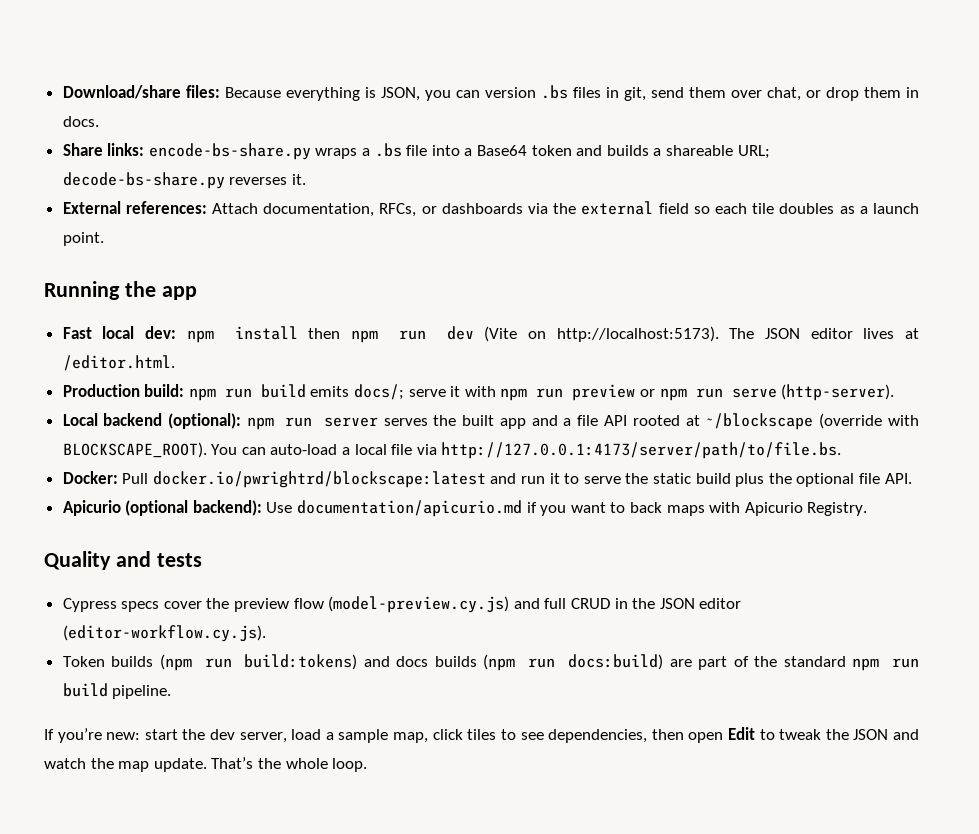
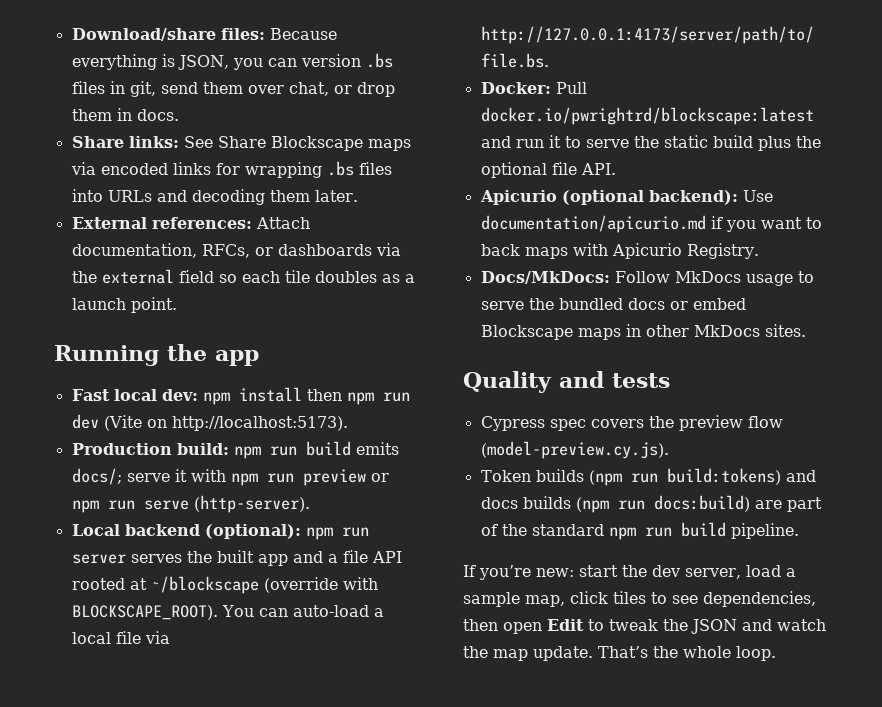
- Share links: encode-bs-share.py wraps a .bs file into a Base64 token and builds a shareable URL; decode-bs-share.py reverses it.
+ Share links: See Share Blockscape maps via encoded links for wrapping .bs files into URLs and decoding them later.
- The JSON editor lives at /editor.html.
+ Docs/MkDocs: Follow MkDocs usage to serve the bundled docs or embed Blockscape maps in other MkDocs sites.
- Cypress specs cover the preview flow (model-preview.cy.js) and full CRUD in the JSON editor (editor-workflow.cy.js).
+ Cypress spec covers the preview flow (model-preview.cy.js).

